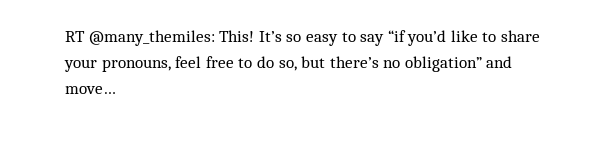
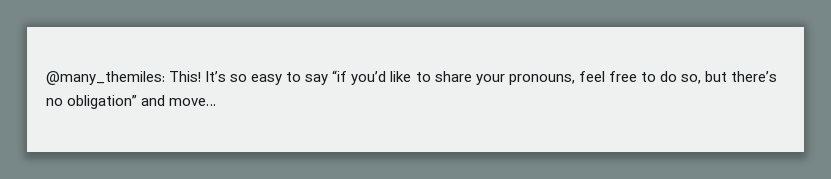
- RT @many_themiles: This!
+ @many_themiles: This!

